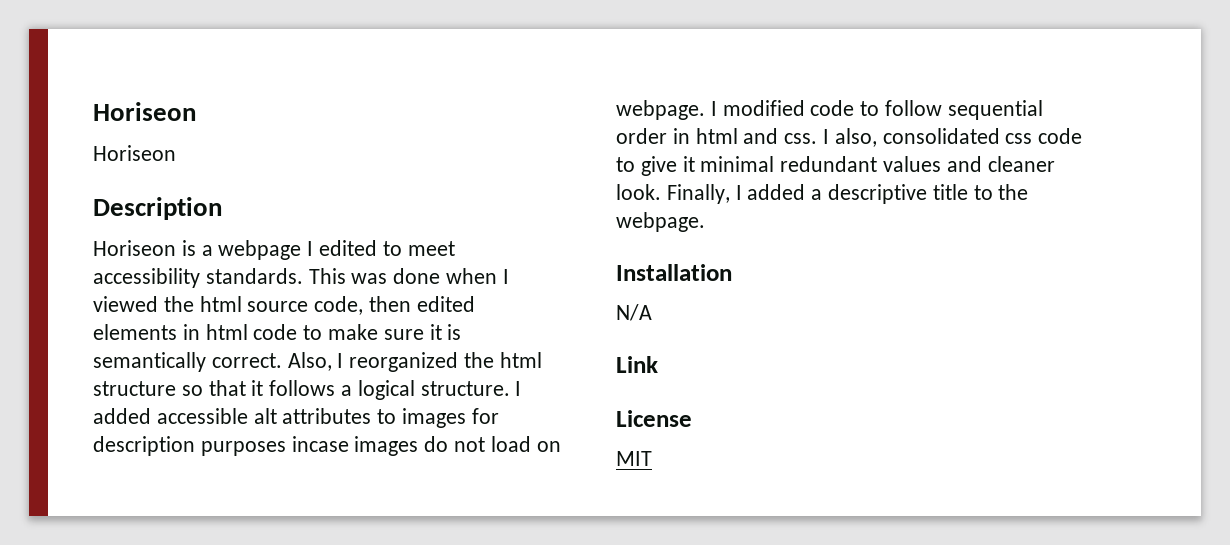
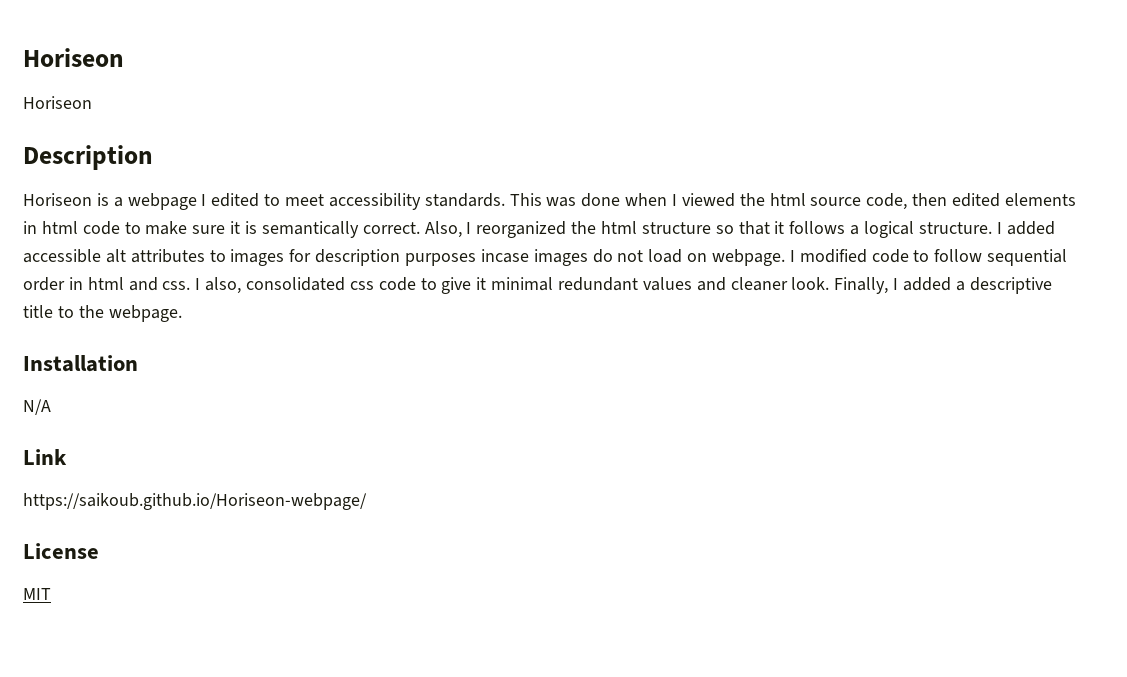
+ https://saikoub.github.io/Horiseon-webpage/

